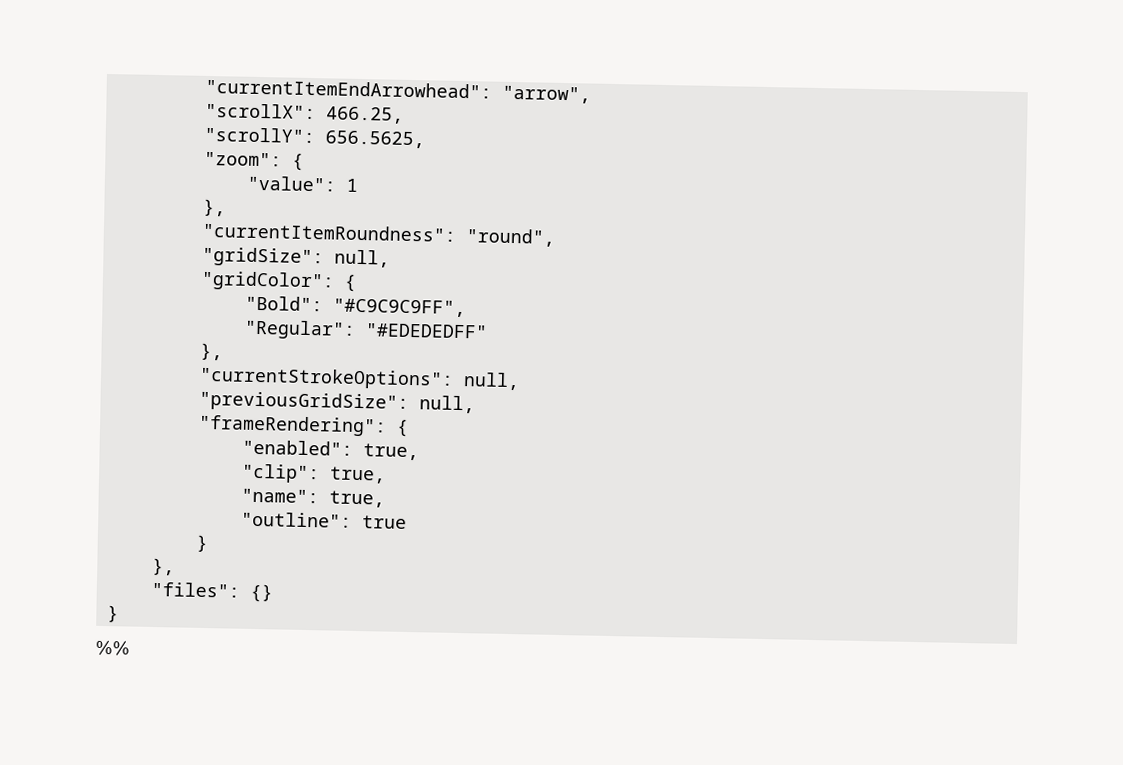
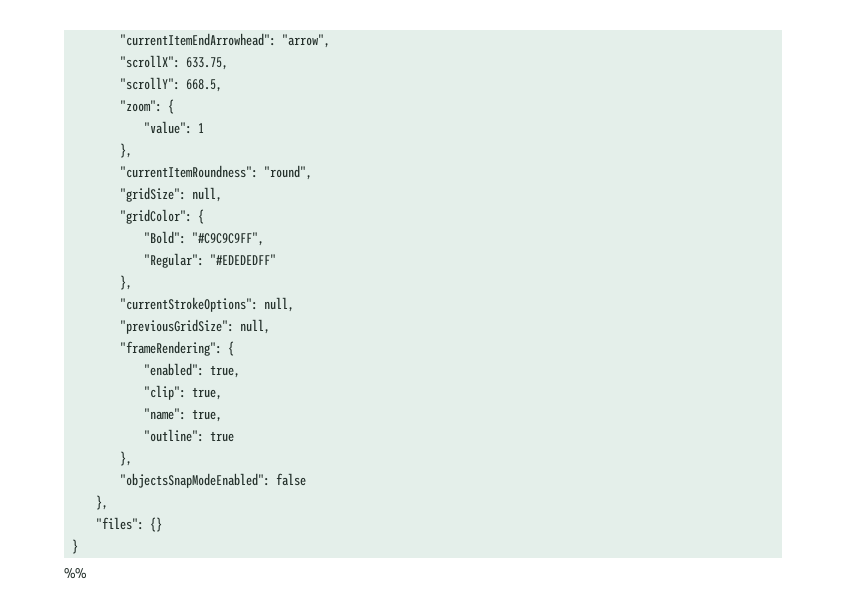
- "scrollX": 466.25,
+ "scrollX": 633.75,
- "scrollY": 656.5625,
+ "scrollY": 668.5,
  "outline": true
- }
+ },
+ "objectsSnapModeEnabled": false

